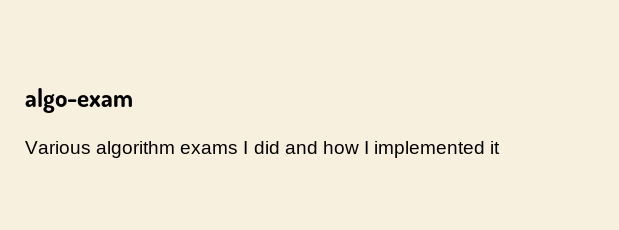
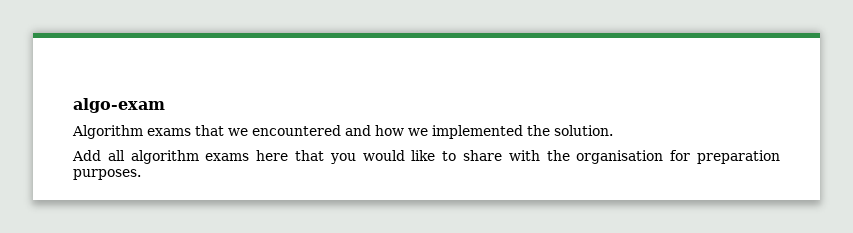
- Various algorithm exams I did and how I implemented it
+ Algorithm exams that we encountered and how we implemented the solution.
+ Add all algorithm exams here that you would like to share with the organisation for preparation purposes.

